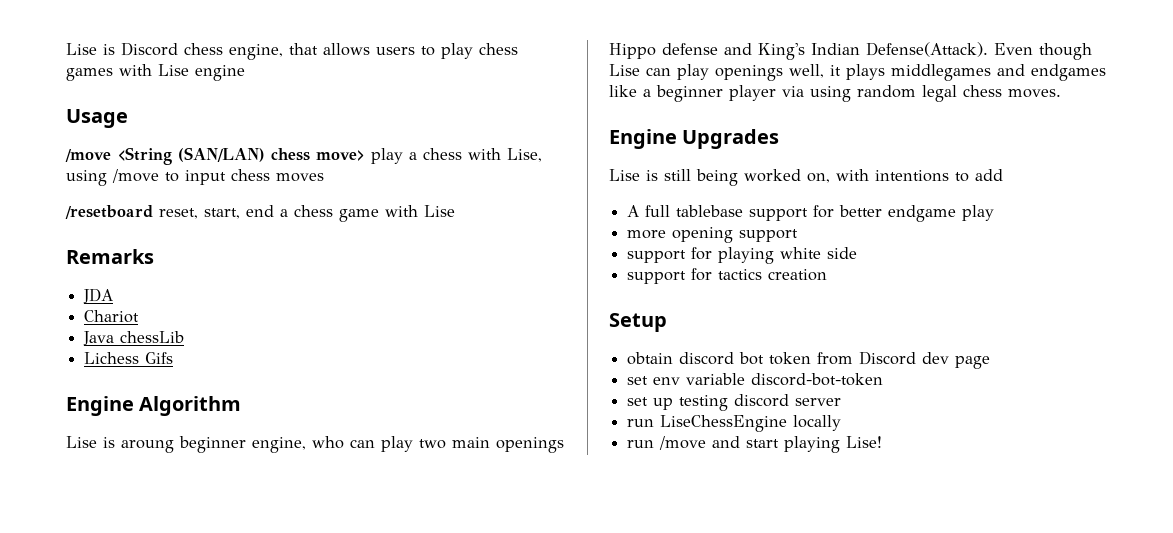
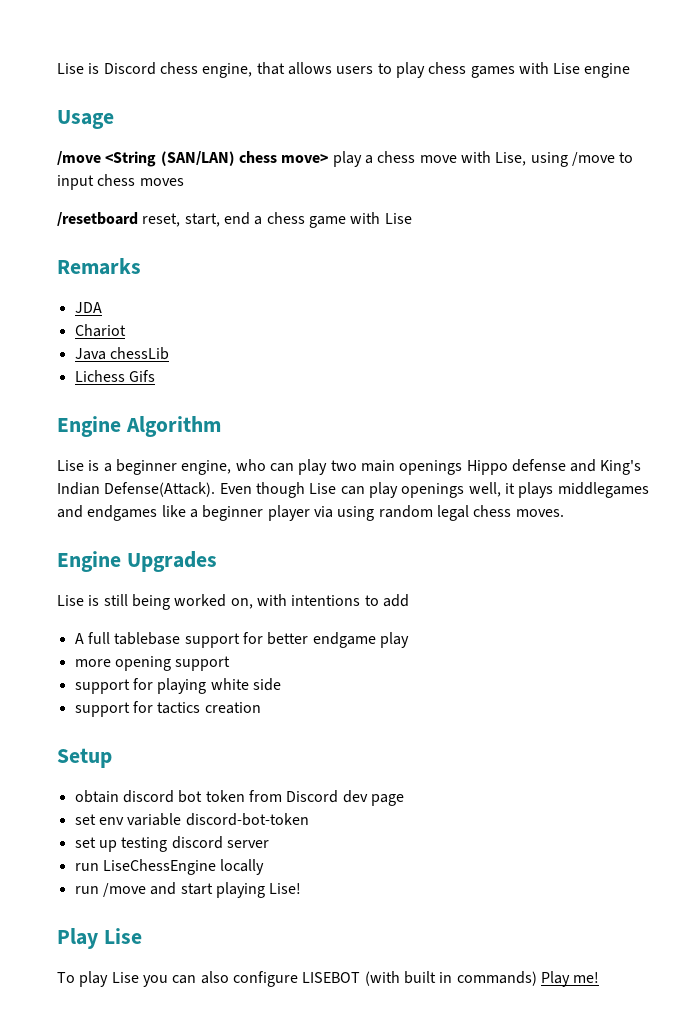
- /move <String (SAN/LAN) chess move> play a chess with Lise, using /move to input chess moves
+ /move <String (SAN/LAN) chess move> play a chess move with Lise, using /move to input chess moves
- Lise is aroung beginner engine, who can play two main openings Hippo defense and King's Indian Defense(Attack).
+ Lise is a beginner engine, who can play two main openings Hippo defense and King's Indian Defense(Attack).
+ Play Lise
+ To play Lise you can also configure LISEBOT (with built in commands) Play me!

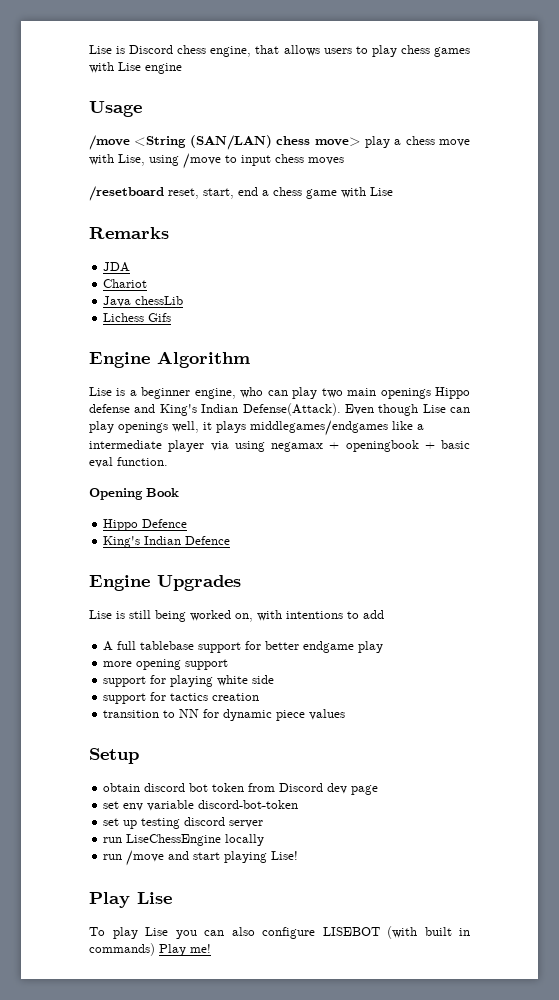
- Even though Lise can play openings well, it plays middlegames and endgames like a beginner player via using random legal chess moves.
+ Even though Lise can play openings well, it plays middlegames/endgames like a intermediate player via using negamax + openingbook + basic eval function.
+ Opening Book
+ Hippo Defence
+ King's Indian Defence
+ transition to NN for dynamic piece values

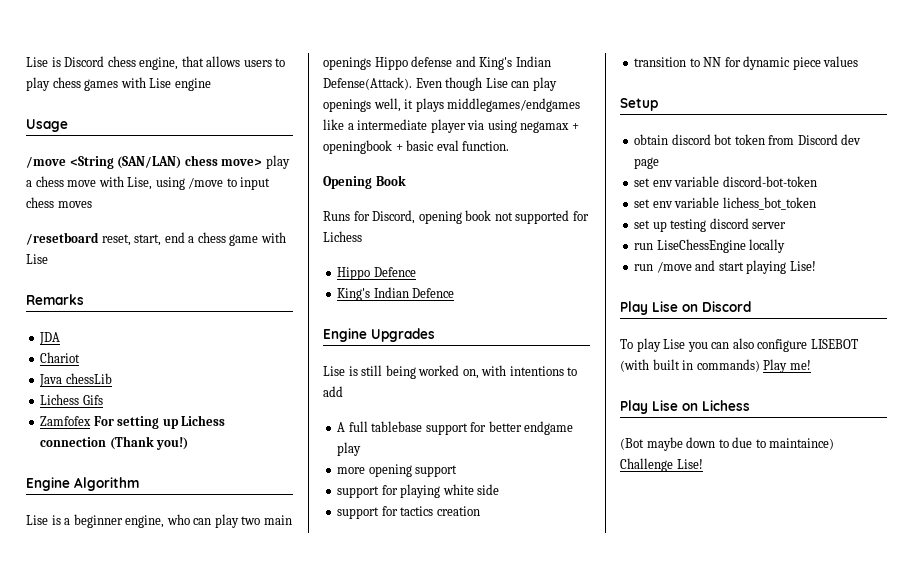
+ Zamfofex For setting up Lichess connection (Thank you!)
+ Runs for Discord, opening book not supported for Lichess
+ set env variable lichess_bot_token
- Play Lise
+ Play Lise on Discord
+ Play Lise on Lichess
+ (Bot maybe down to due to maintaince) Challenge Lise!

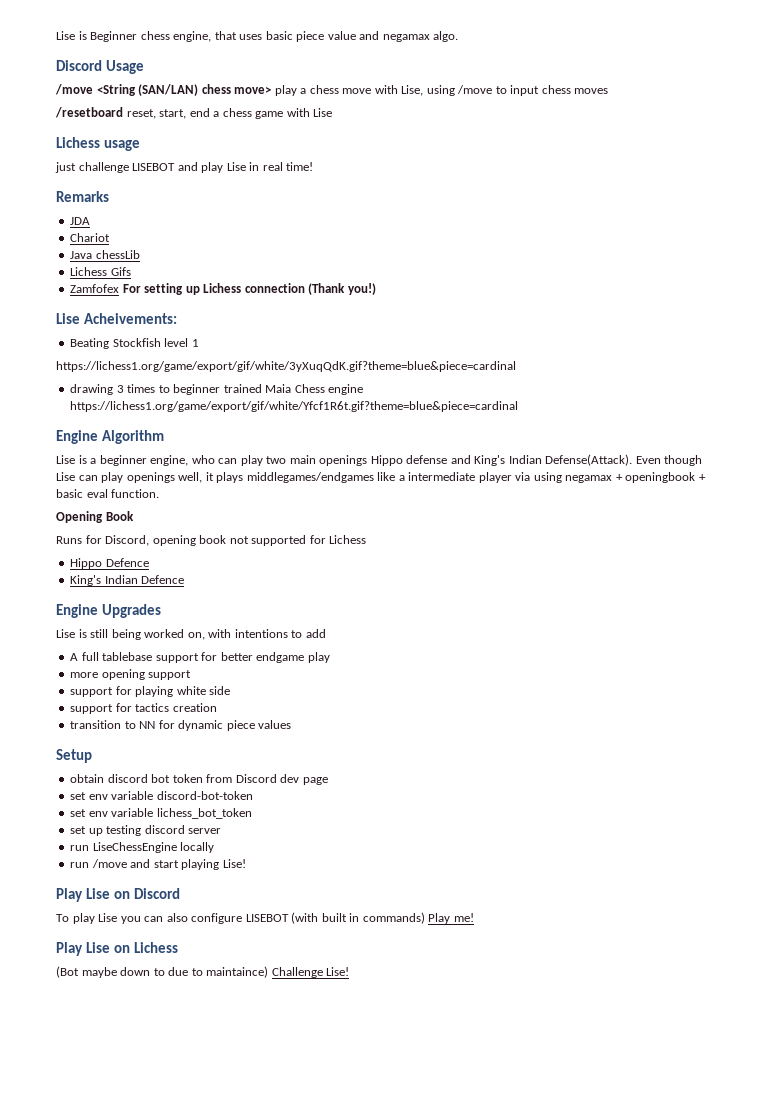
- Lise is Discord chess engine, that allows users to play chess games with Lise engine
- Usage
+ Lise is Beginner chess engine, that uses basic piece value and negamax algo.
+ Discord Usage
+ Lichess usage
+ just challenge LISEBOT and play Lise in real time!
+ Lise Acheivements:
+ Beating Stockfish level 1
+ https://lichess1.org/game/export/gif/white/3yXuqQdK.gif?theme=blue&piece=cardinal
+ drawing 3 times to beginner trained Maia Chess engine https://lichess1.org/game/export/gif/white/Yfcf1R6t.gif?theme=blue&piece=cardinal

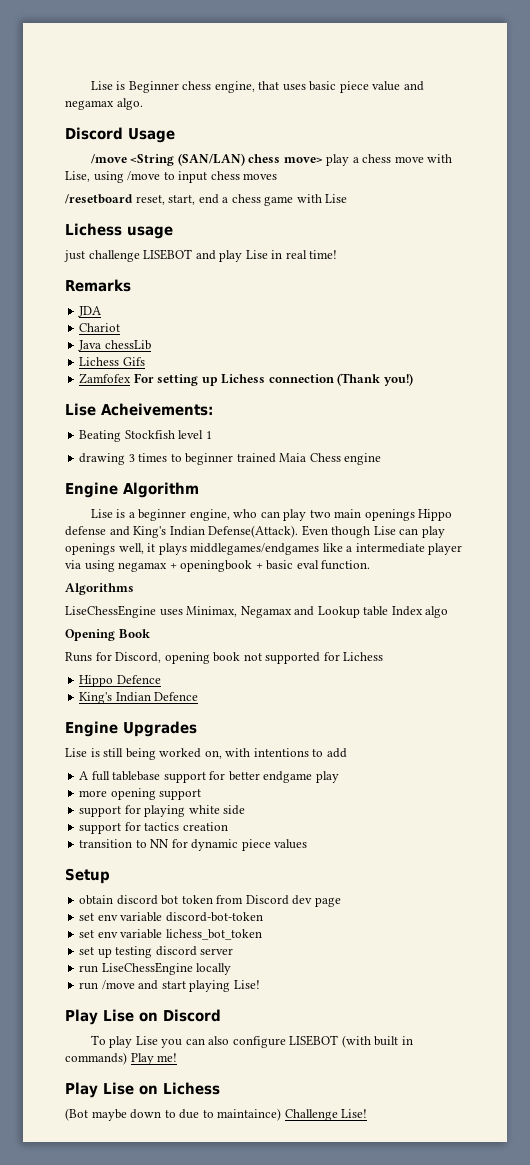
- https://lichess1.org/game/export/gif/white/3yXuqQdK.gif?theme=blue&piece=cardinal
- drawing 3 times to beginner trained Maia Chess engine https://lichess1.org/game/export/gif/white/Yfcf1R6t.gif?theme=blue&piece=cardinal
+ drawing 3 times to beginner trained Maia Chess engine
+ Algorithms
+ LiseChessEngine uses Minimax, Negamax and Lookup table Index algo

